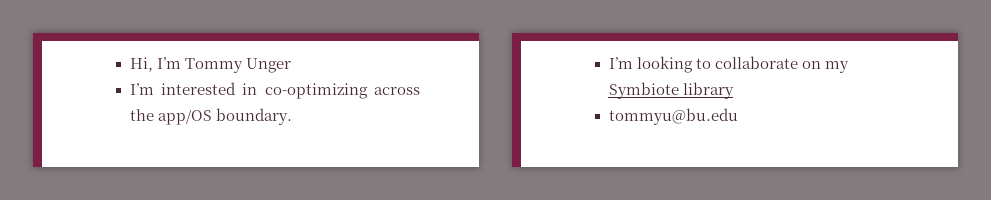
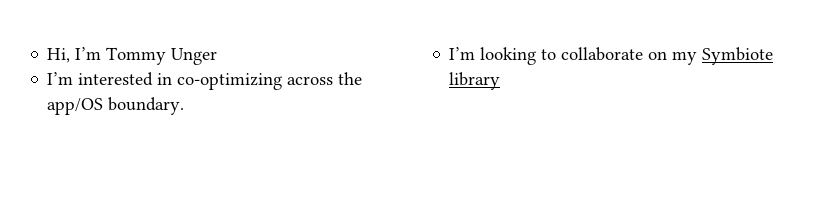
- tommyu@bu.edu

